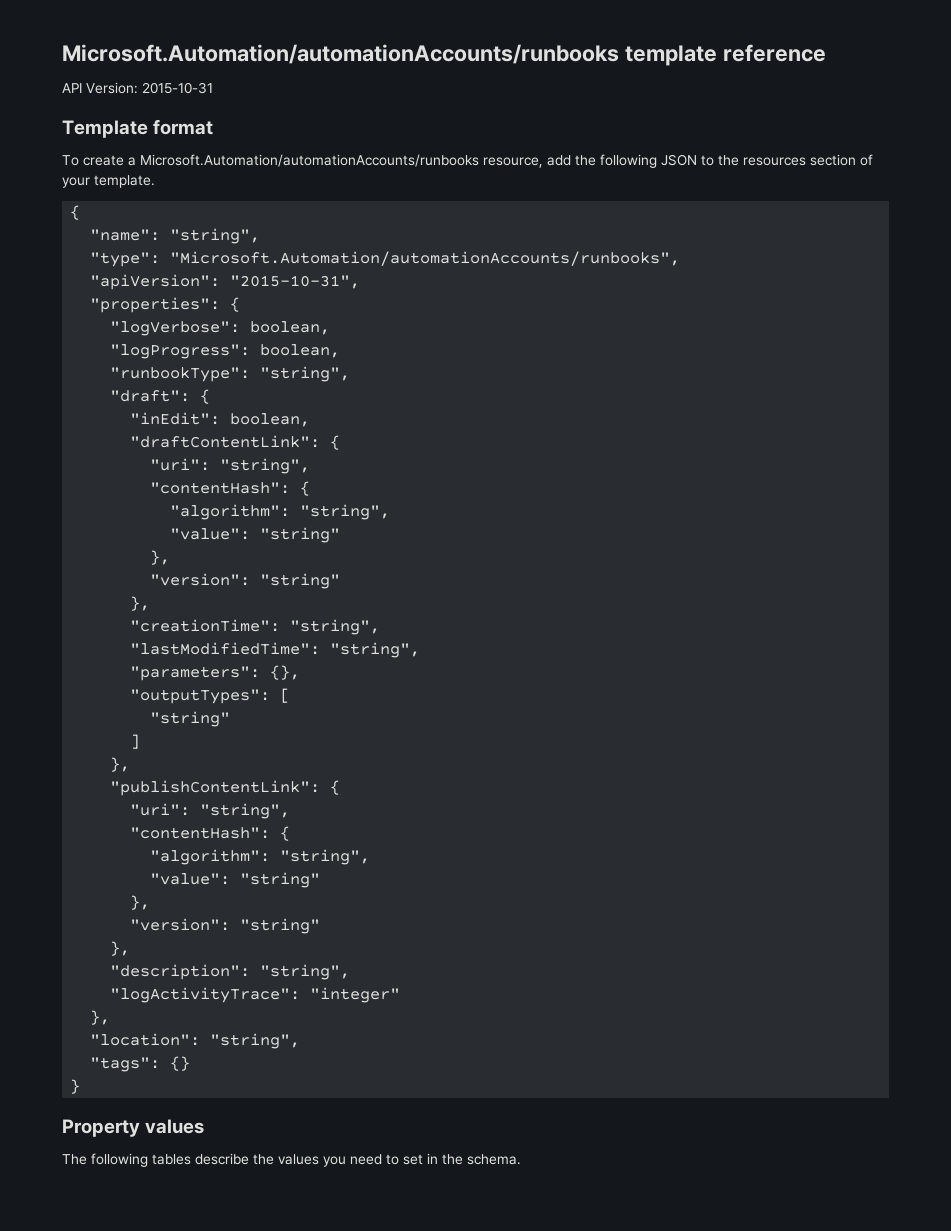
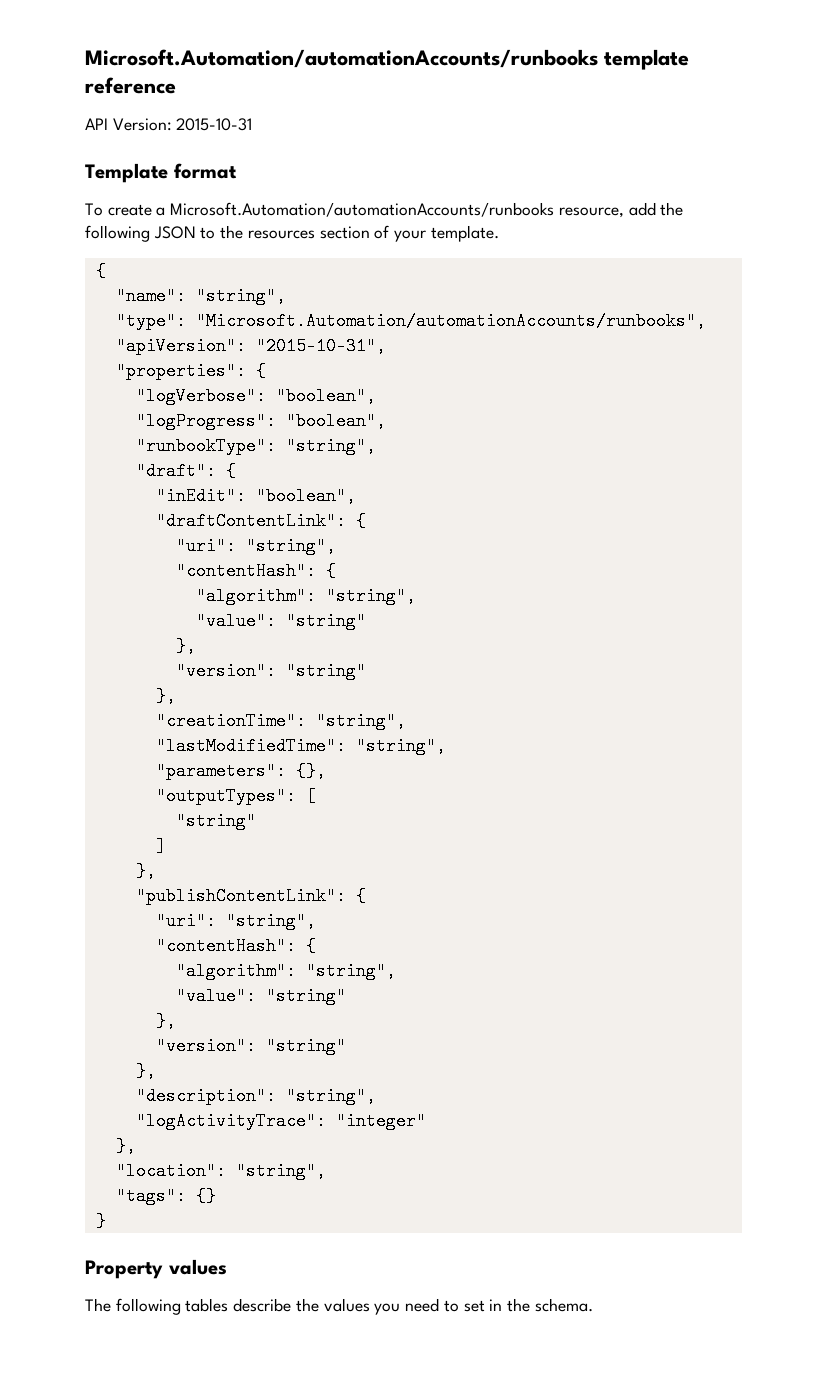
- "logVerbose": boolean,
+ "logVerbose": "boolean",
- "logProgress": boolean,
+ "logProgress": "boolean",
- "inEdit": boolean,
+ "inEdit": "boolean",

